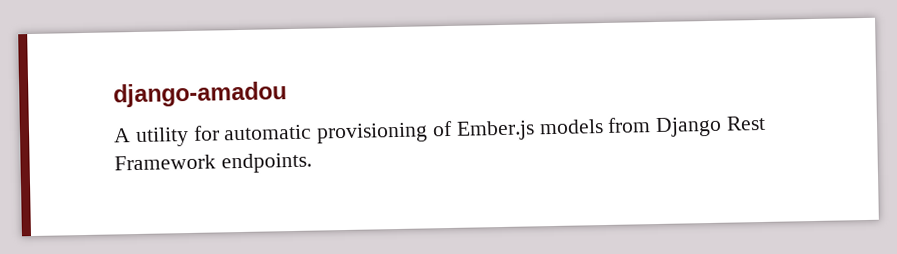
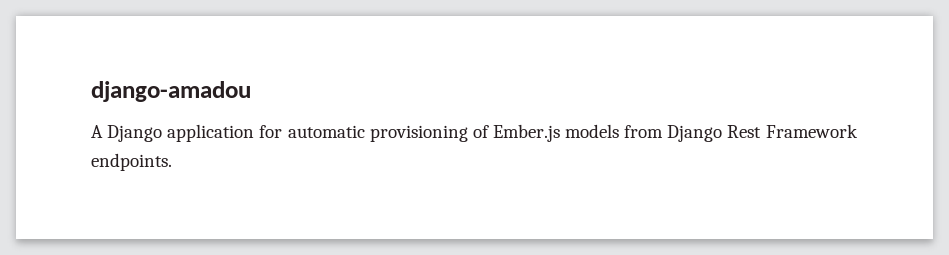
- A utility for automatic provisioning of Ember.js models from Django Rest Framework endpoints.
+ A Django application for automatic provisioning of Ember.js models from Django Rest Framework endpoints.

